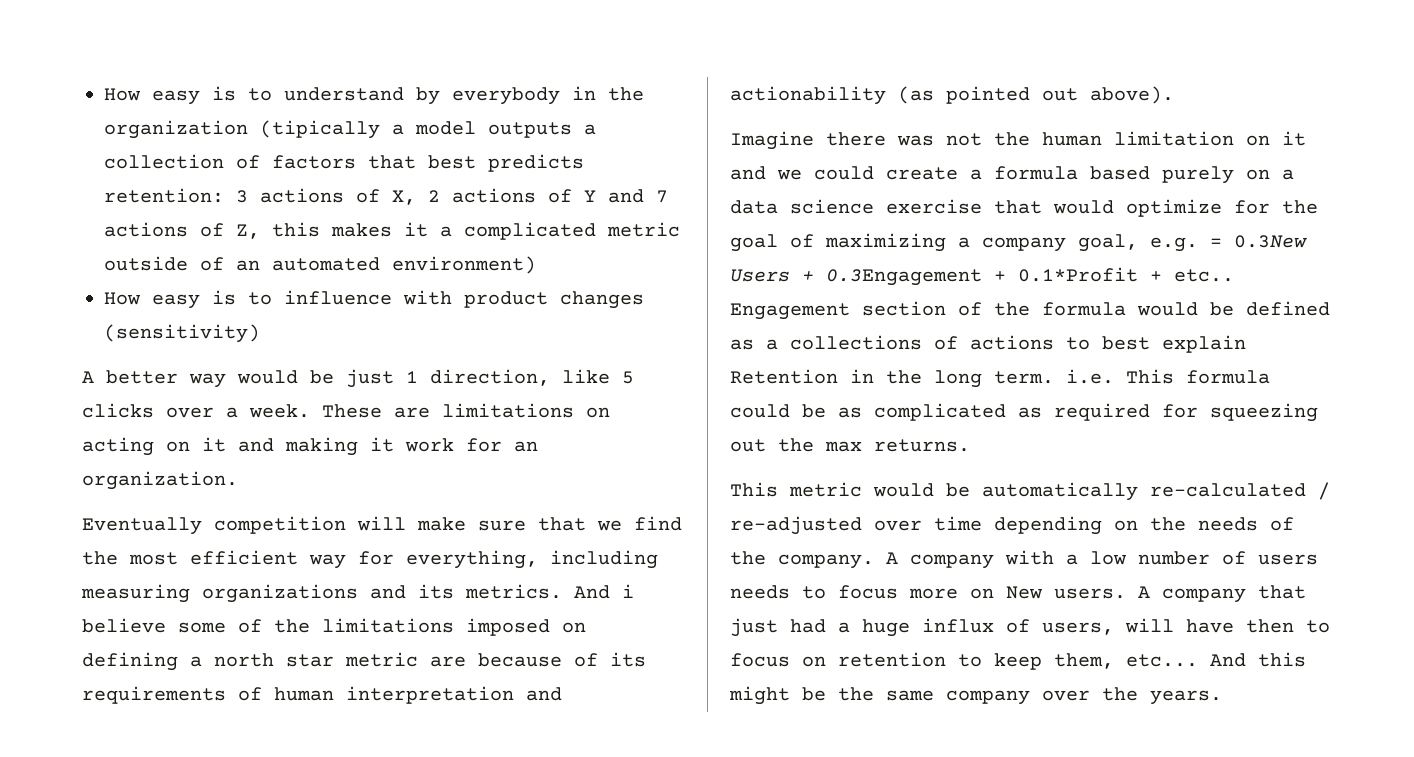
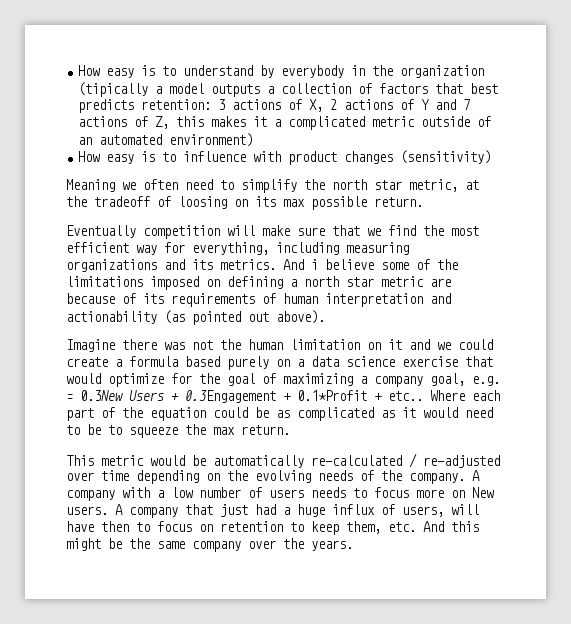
- A better way would be just 1 direction, like 5 clicks over a week. These are limitations on acting on it and making it work for an organization.
+ Meaning we often need to simplify the north star metric, at the tradeoff of loosing on its max possible return.
- Engagement section of the formula would be defined as a collections of actions to best explain Retention in the long term. i.e. This formula could be as complicated as required for squeezing out the max returns.
+ Where each part of the equation could be as complicated as it would need to be to squeeze the max return.
- This metric would be automatically re-calculated / re-adjusted over time depending on the needs of the company.
+ This metric would be automatically re-calculated / re-adjusted over time depending on the evolving needs of the company.
- A company that just had a huge influx of users, will have then to focus on retention to keep them, etc... And this might be the same company over the years.
+ A company that just had a huge influx of users, will have then to focus on retention to keep them, etc. And this might be the same company over the years.

